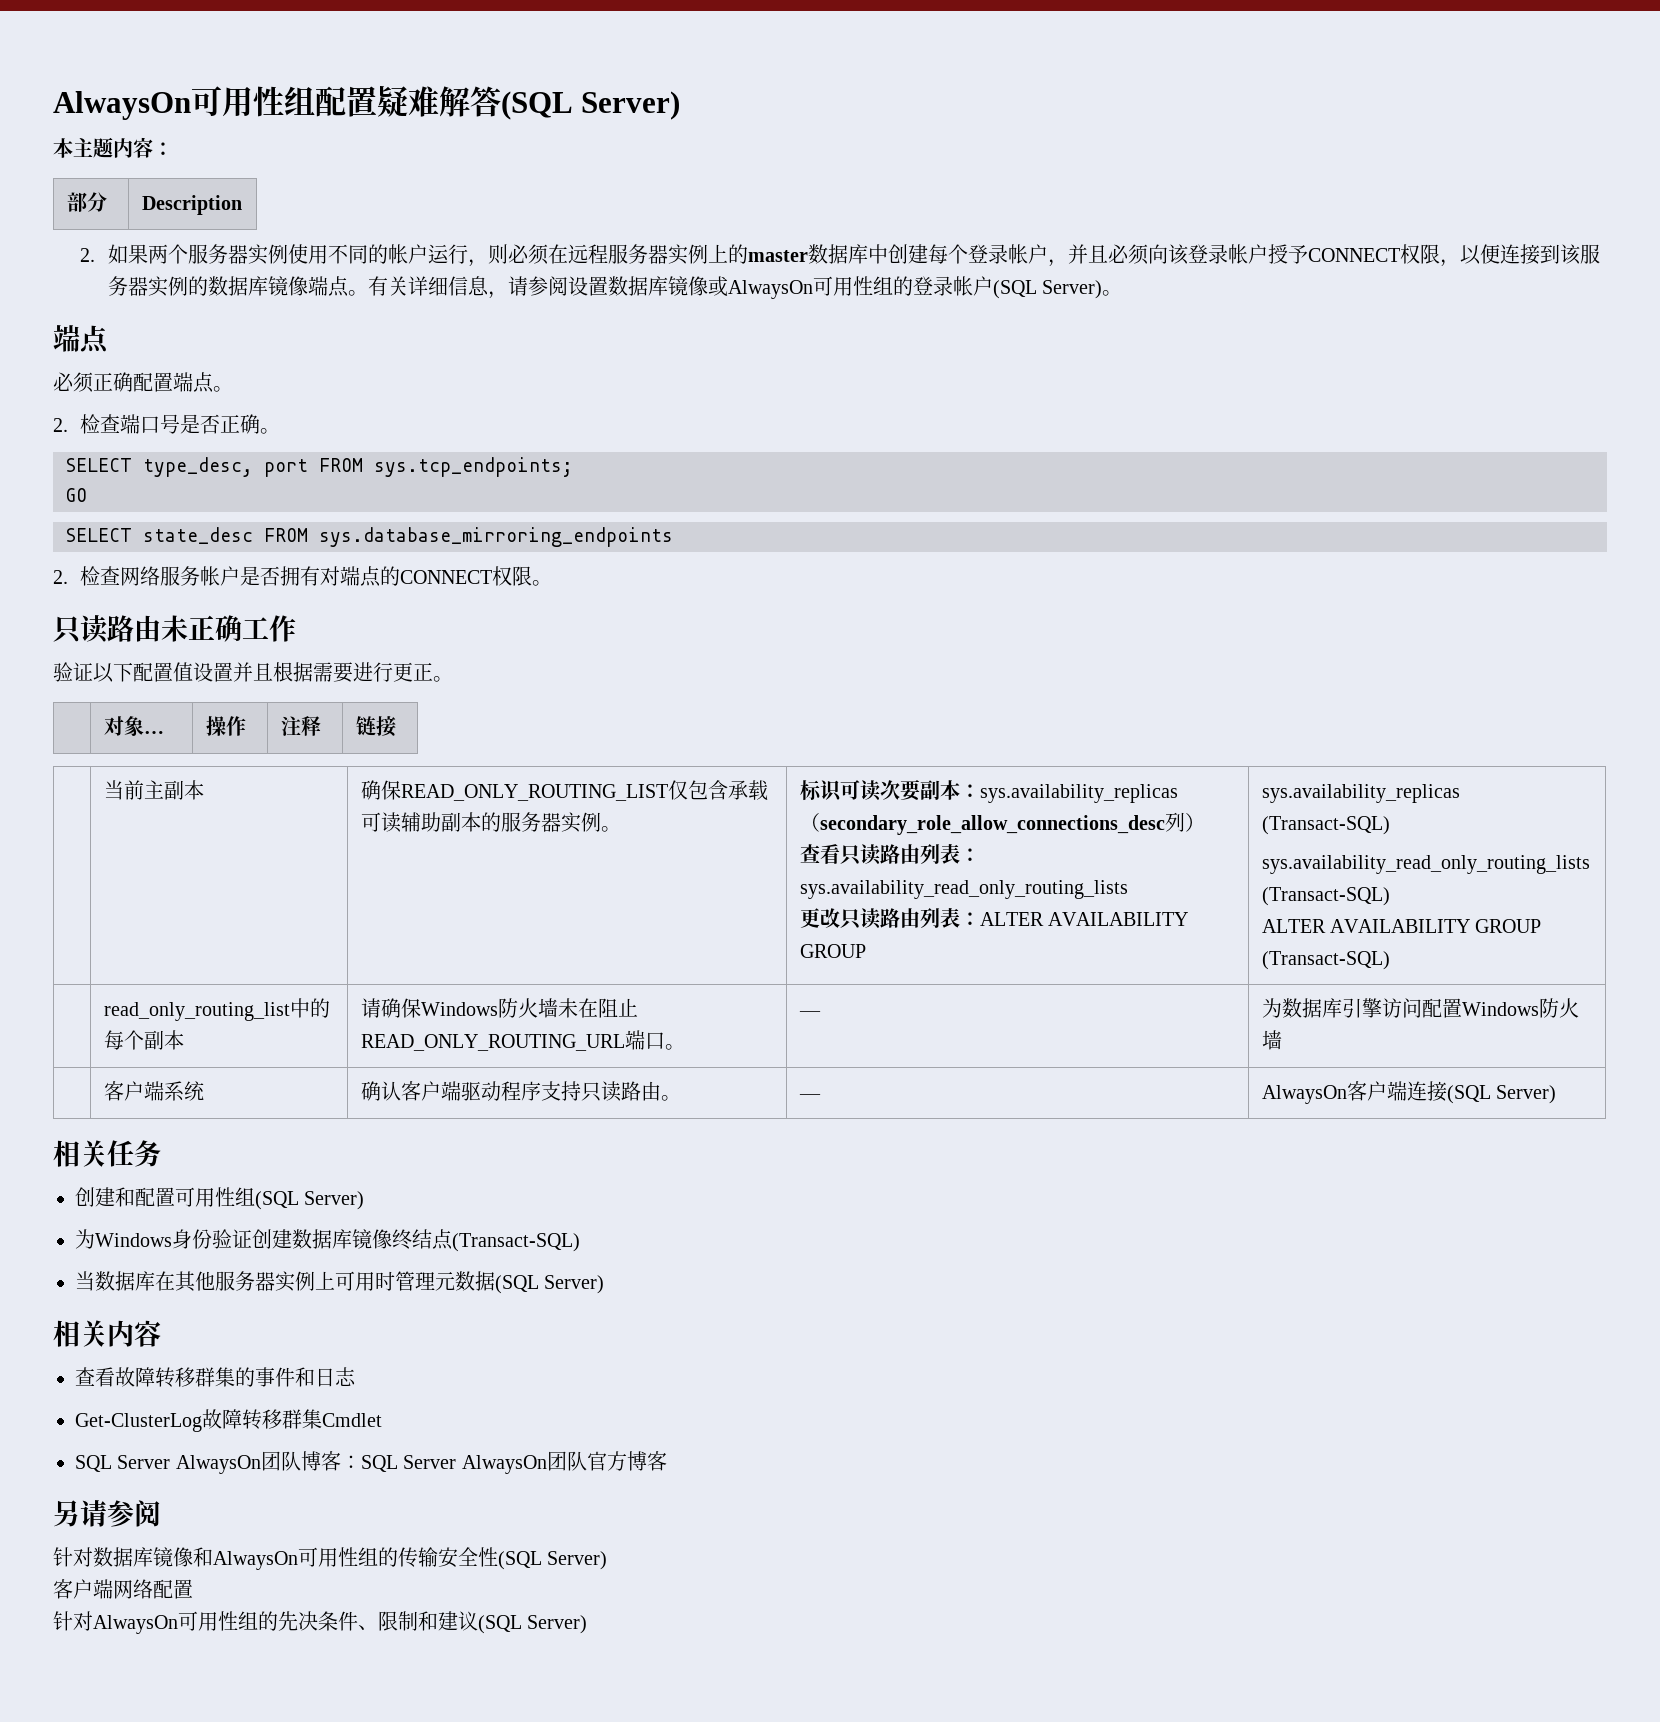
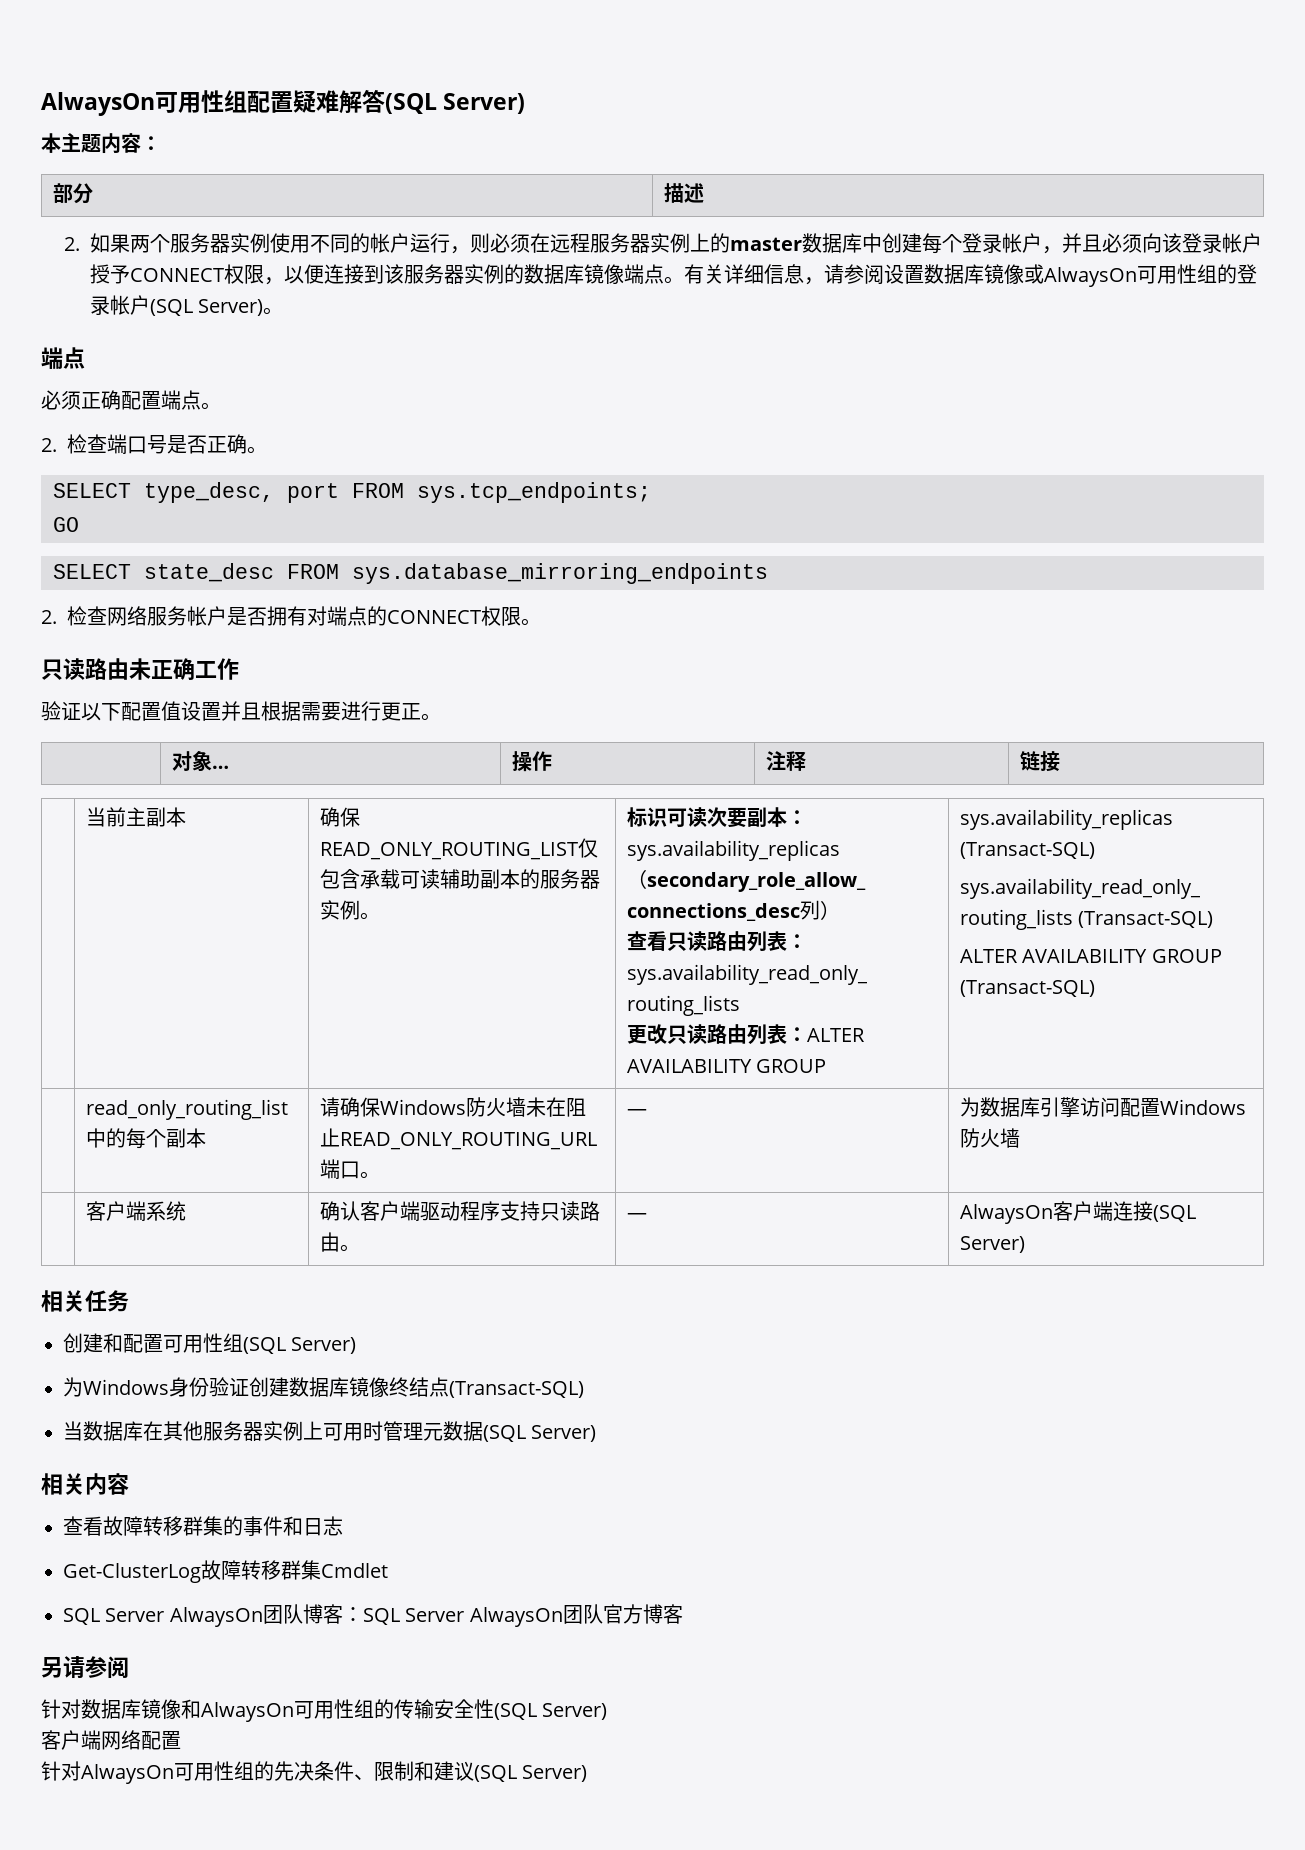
- 部分 | Description
+ 部分 | 描述

